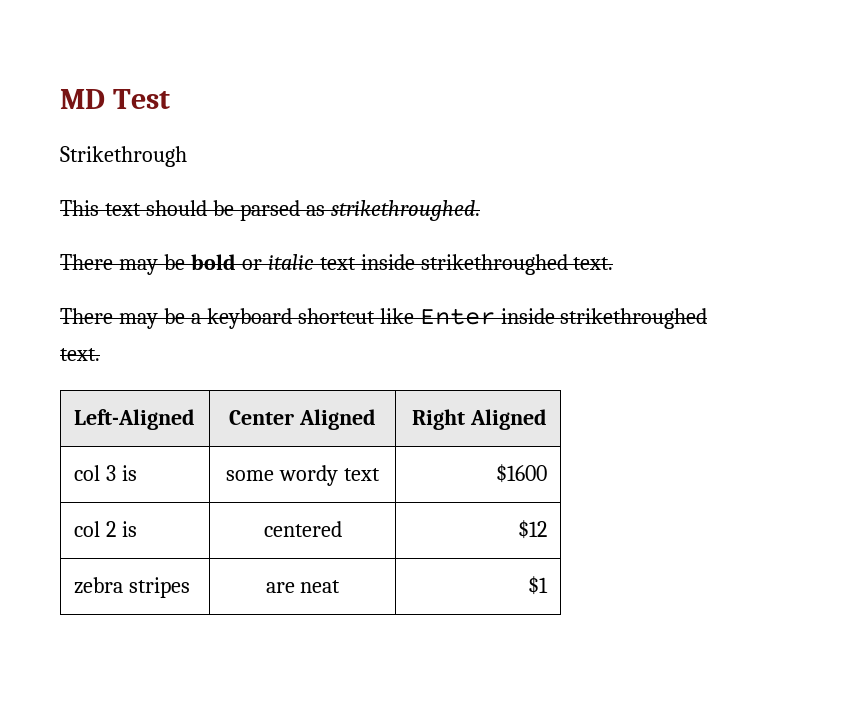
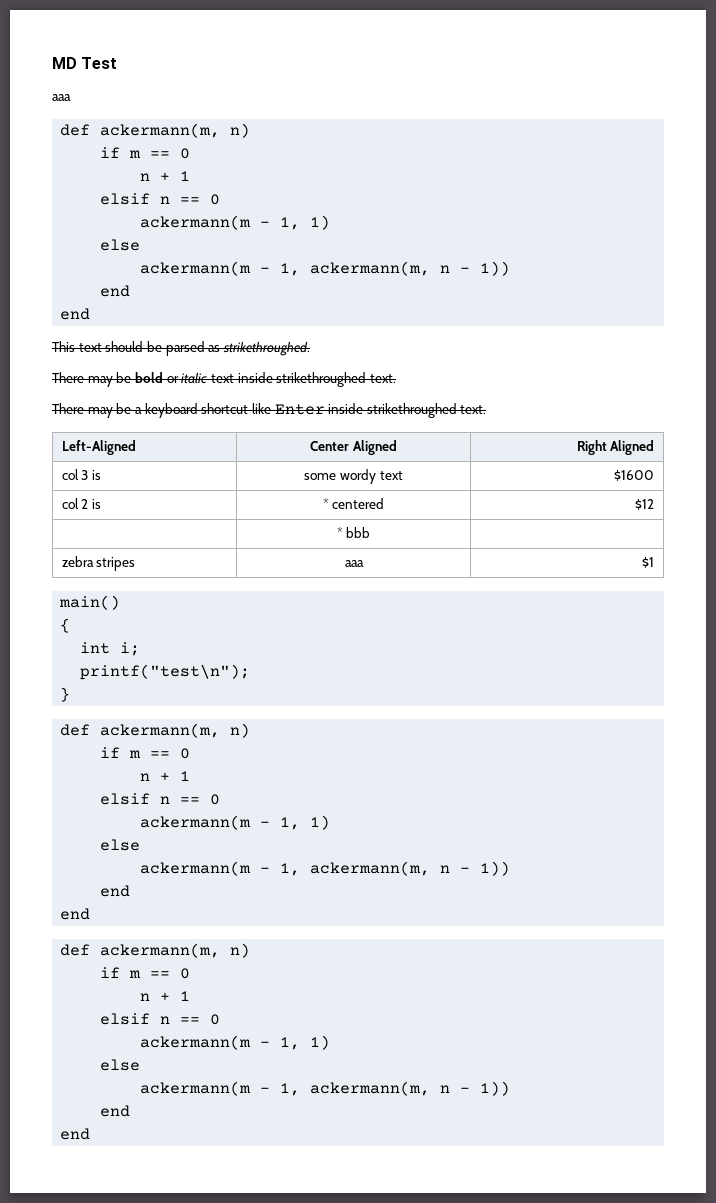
  MD Test
- Strikethrough
+ aaa
+ def ackermann(m, n)
+ if m == 0
+ n + 1
+ elsif n == 0
+ ackermann(m - 1, 1)
+ else
+ ackermann(m - 1, ackermann(m, n - 1))
+ end
+ end
- col 2 is | centered | $12
+ col 2 is | * centered | $12
+ | * bbb |
- zebra stripes | are neat | $1
+ zebra stripes | aaa | $1
+ main()
+ {
+ int i;
+ printf("test\n");
+ }
+ def ackermann(m, n)
+ if m == 0
+ n + 1
+ elsif n == 0
+ ackermann(m - 1, 1)
+ else
+ ackermann(m - 1, ackermann(m, n - 1))
+ end
+ end
+ def ackermann(m, n)
+ if m == 0
+ n + 1
+ elsif n == 0
+ ackermann(m - 1, 1)
+ else
+ ackermann(m - 1, ackermann(m, n - 1))
+ end
+ end

